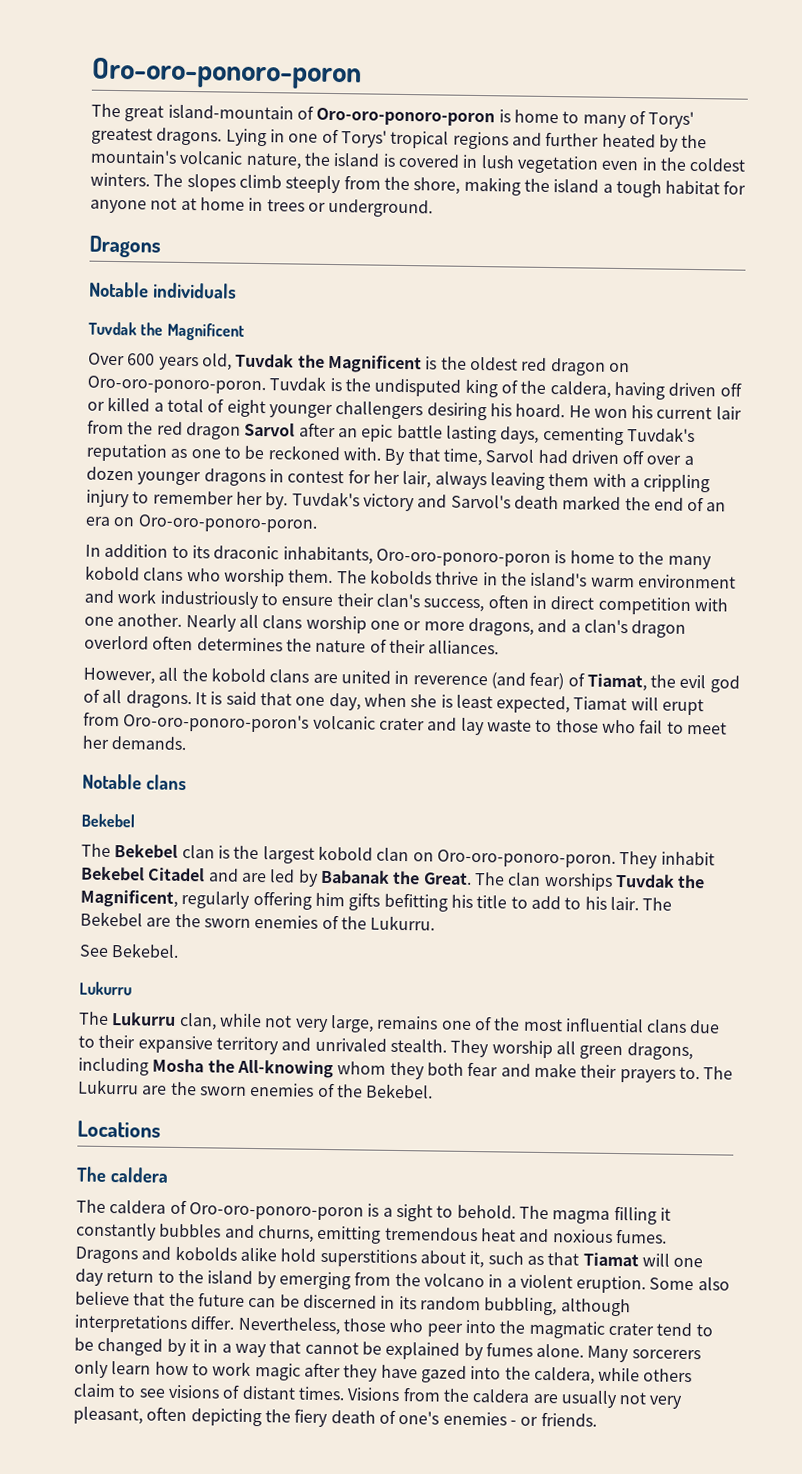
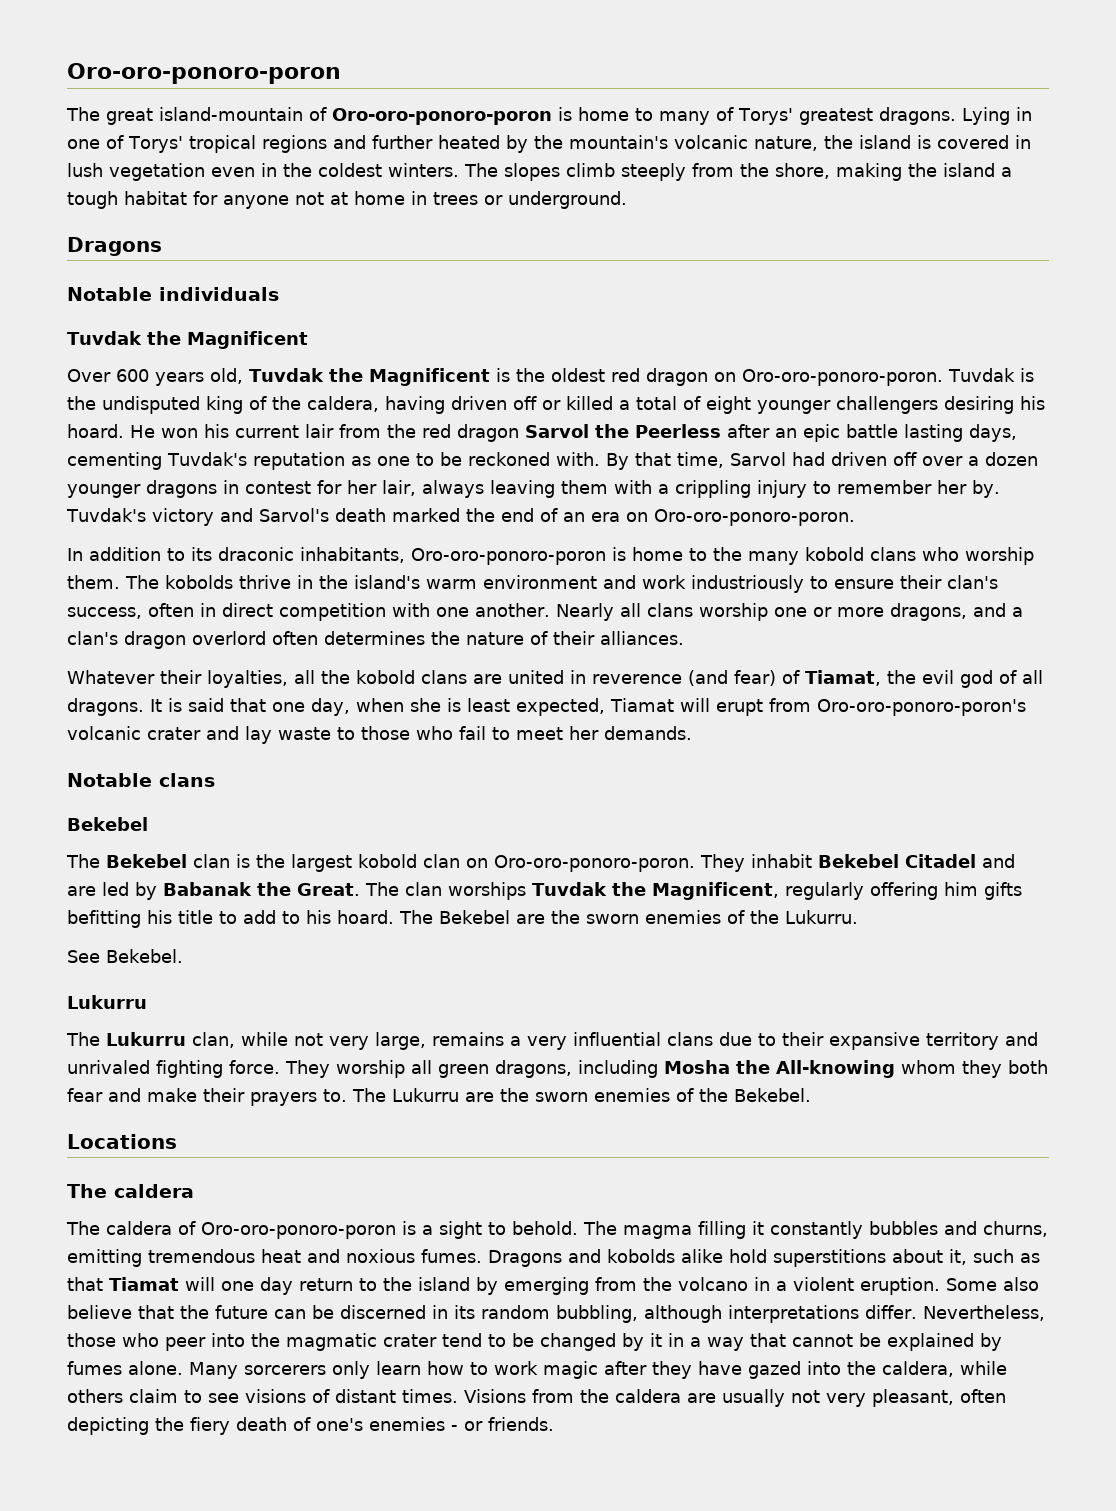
- He won his current lair from the red dragon Sarvol after an epic battle lasting days, cementing Tuvdak's reputation as one to be reckoned with.
+ He won his current lair from the red dragon Sarvol the Peerless after an epic battle lasting days, cementing Tuvdak's reputation as one to be reckoned with.
- However, all the kobold clans are united in reverence (and fear) of Tiamat, the evil god of all dragons.
+ Whatever their loyalties, all the kobold clans are united in reverence (and fear) of Tiamat, the evil god of all dragons.
- The clan worships Tuvdak the Magnificent, regularly offering him gifts befitting his title to add to his lair.
+ The clan worships Tuvdak the Magnificent, regularly offering him gifts befitting his title to add to his hoard.
- The Lukurru clan, while not very large, remains one of the most influential clans due to their expansive territory and unrivaled stealth.
+ The Lukurru clan, while not very large, remains a very influential clans due to their expansive territory and unrivaled fighting force.

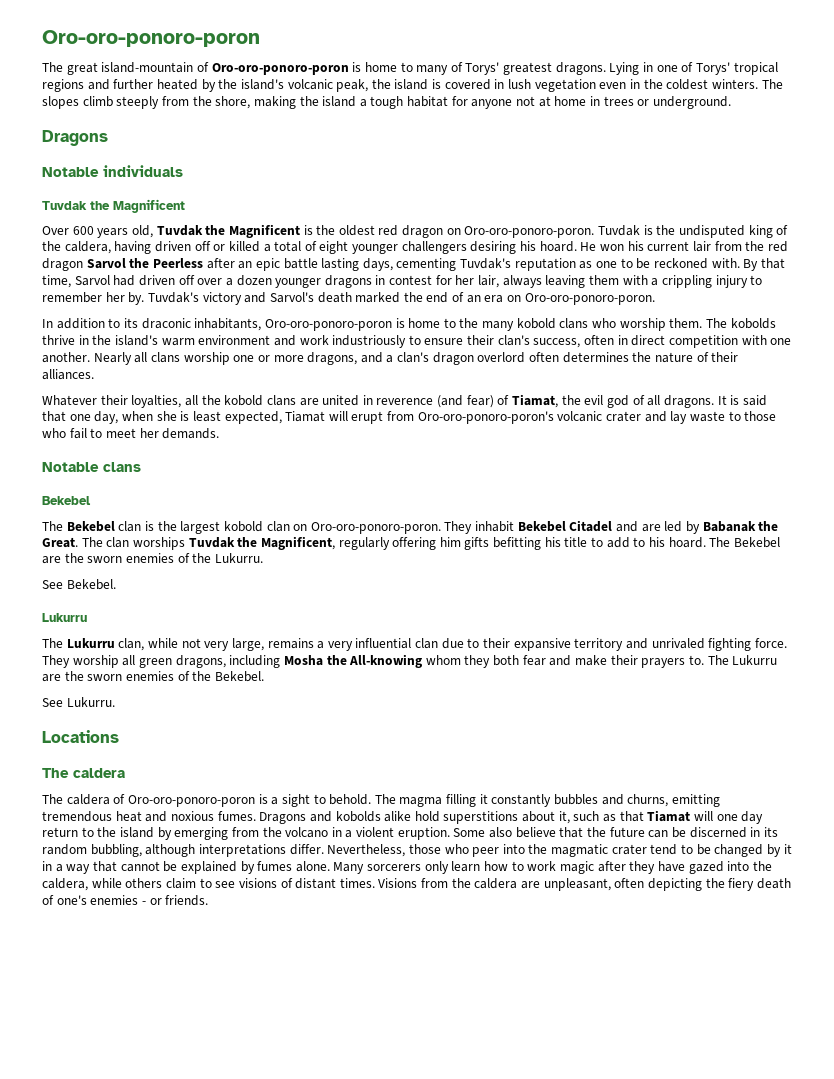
- Lying in one of Torys' tropical regions and further heated by the mountain's volcanic nature, the island is covered in lush vegetation even in the coldest winters.
+ Lying in one of Torys' tropical regions and further heated by the island's volcanic peak, the island is covered in lush vegetation even in the coldest winters.
- The Lukurru clan, while not very large, remains a very influential clans due to their expansive territory and unrivaled fighting force.
+ The Lukurru clan, while not very large, remains a very influential clan due to their expansive territory and unrivaled fighting force.
+ See Lukurru.
- Visions from the caldera are usually not very pleasant, often depicting the fiery death of one's enemies - or friends.
+ Visions from the caldera are unpleasant, often depicting the fiery death of one's enemies - or friends.

